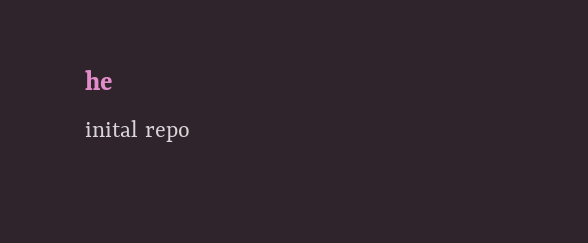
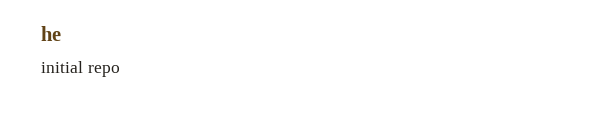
- inital repo
+ initial repo

